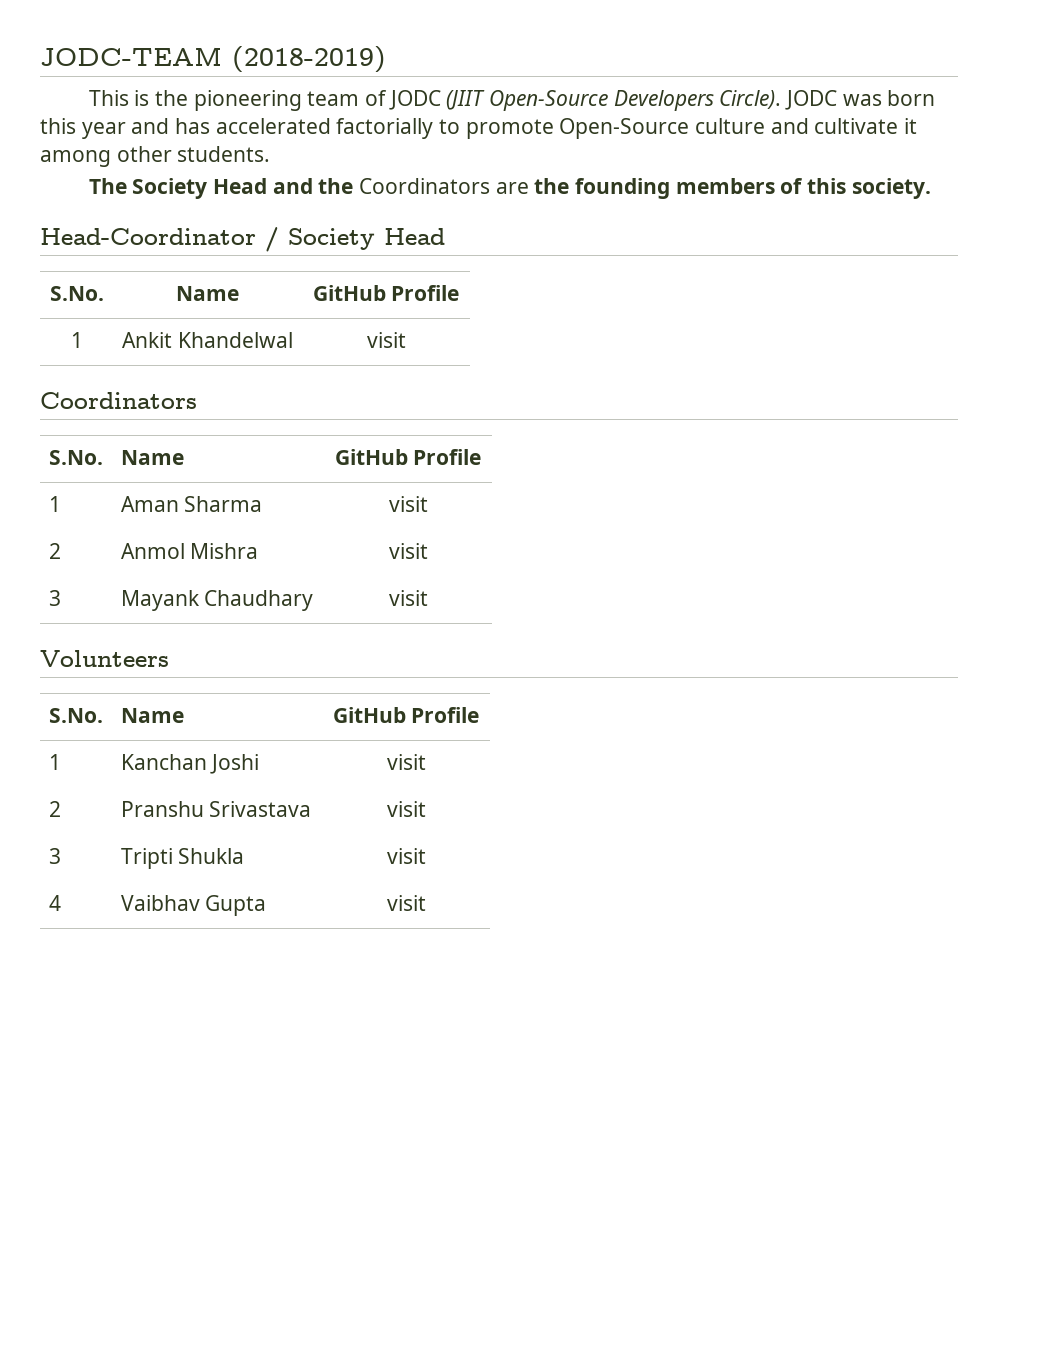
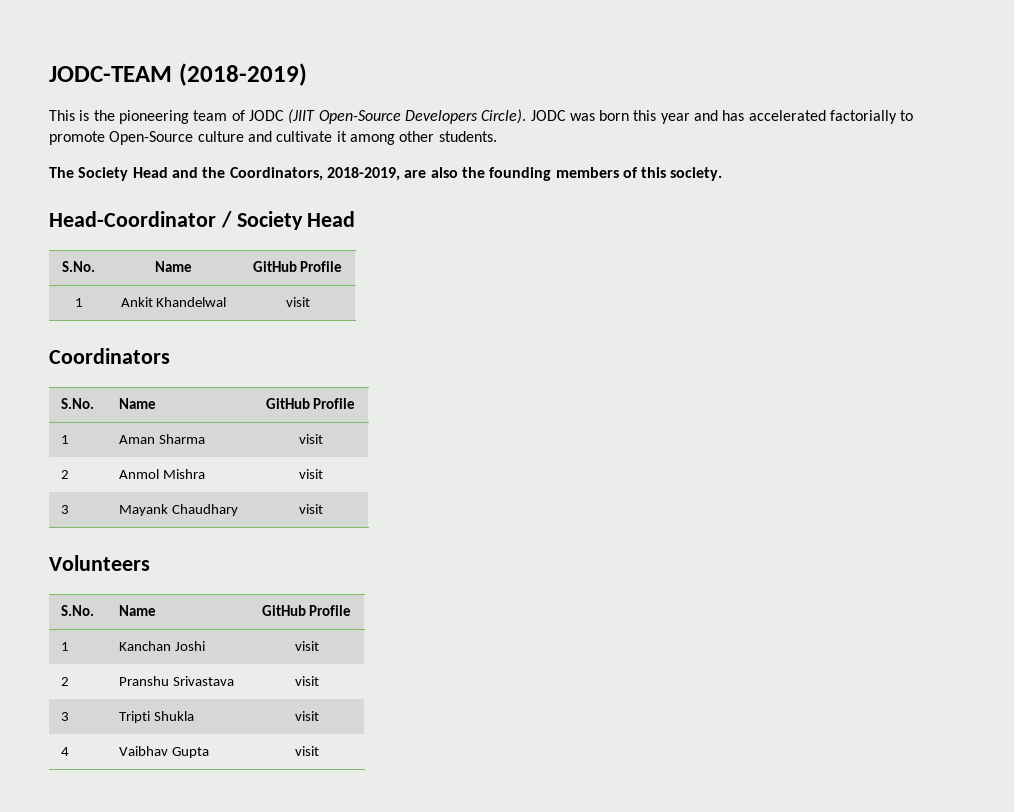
- The Society Head and the Coordinators are the founding members of this society.
+ The Society Head and the Coordinators, 2018-2019, are also the founding members of this society.

